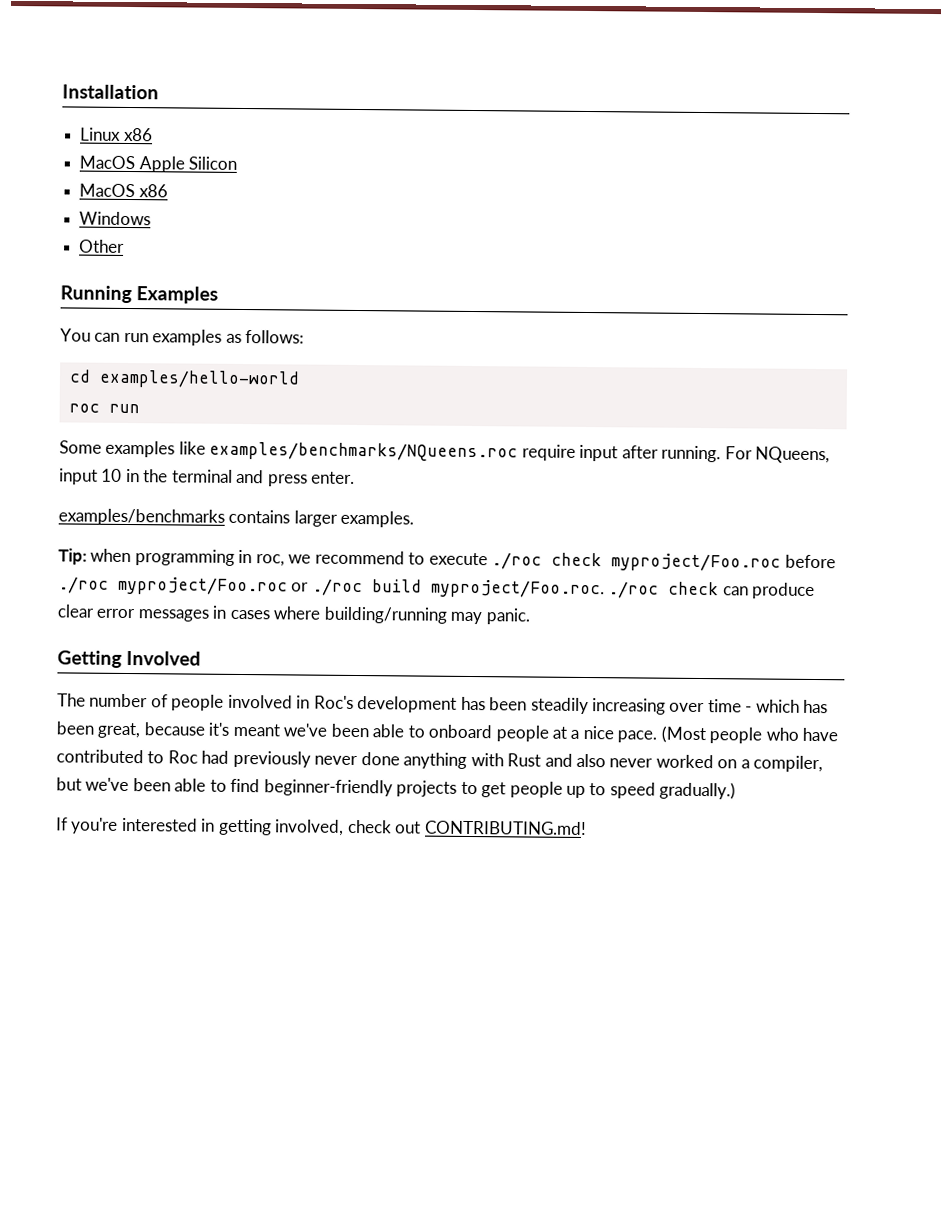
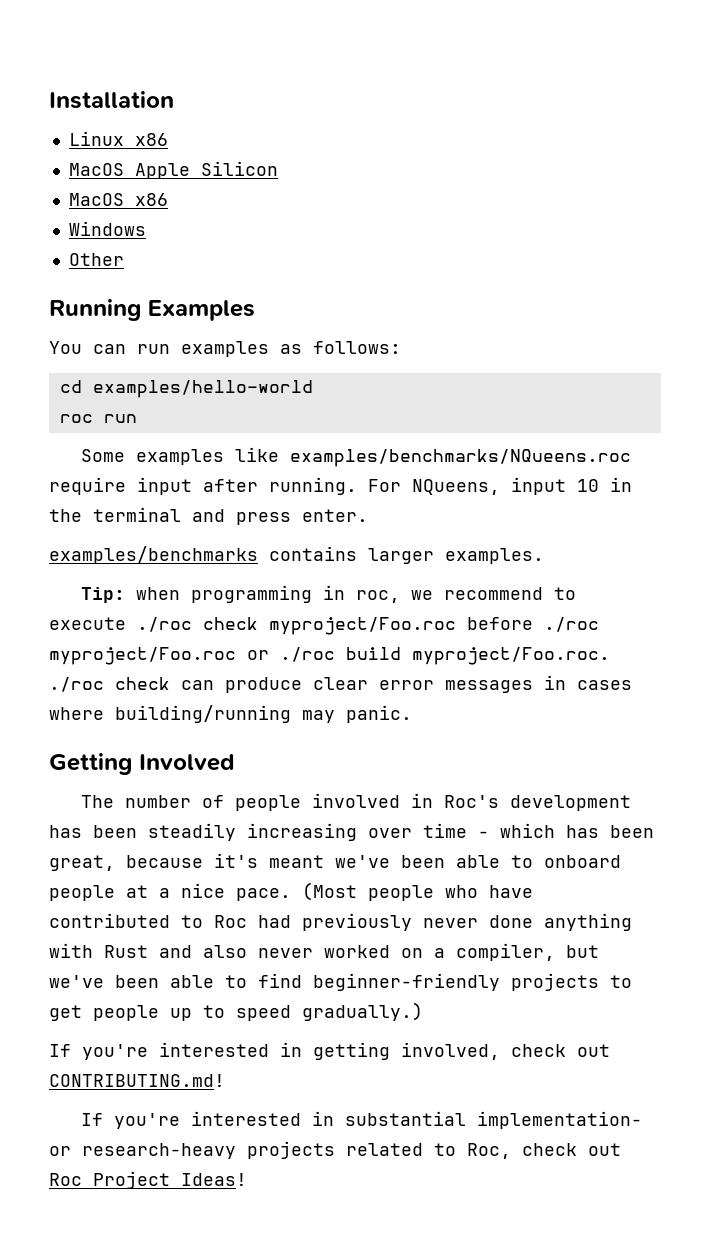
+ If you're interested in substantial implementation- or research-heavy projects related to Roc, check out Roc Project Ideas!

